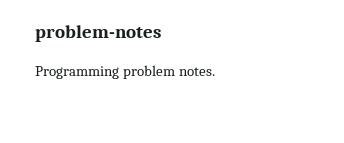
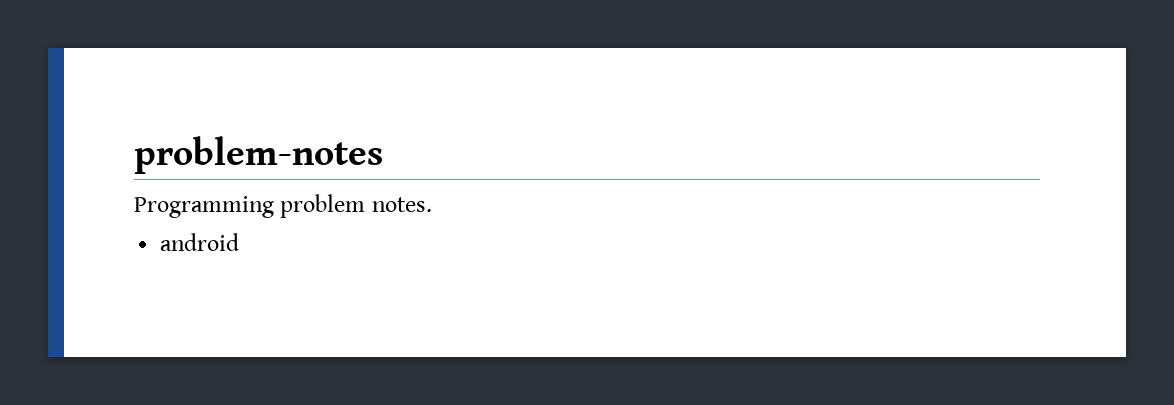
+ android

